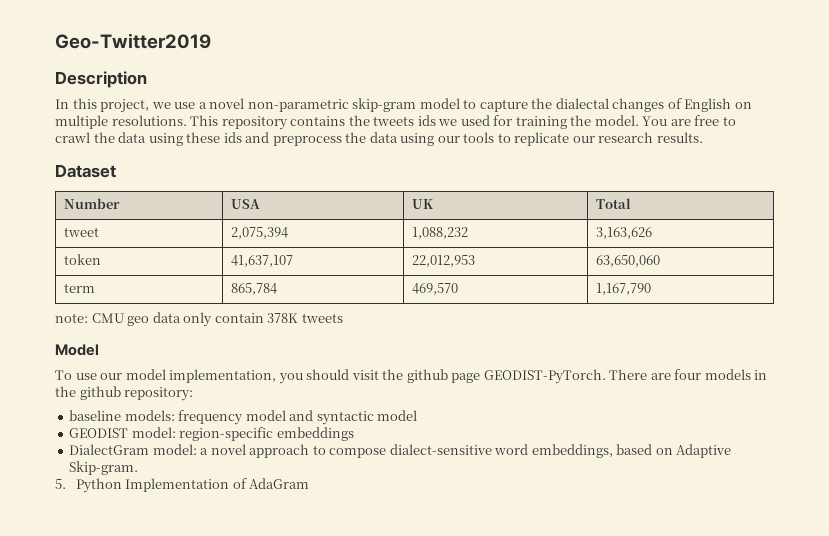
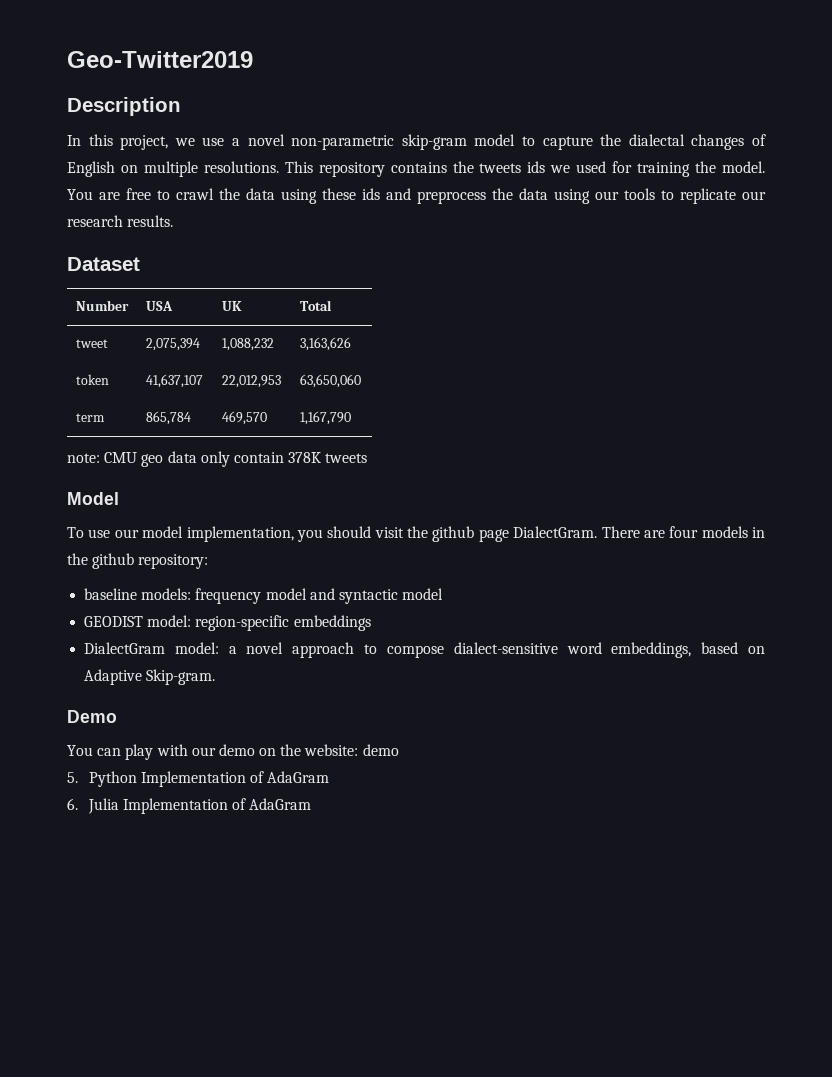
- To use our model implementation, you should visit the github page GEODIST-PyTorch.
+ To use our model implementation, you should visit the github page DialectGram.
+ Demo
+ You can play with our demo on the website: demo
+ 6. Julia Implementation of AdaGram

